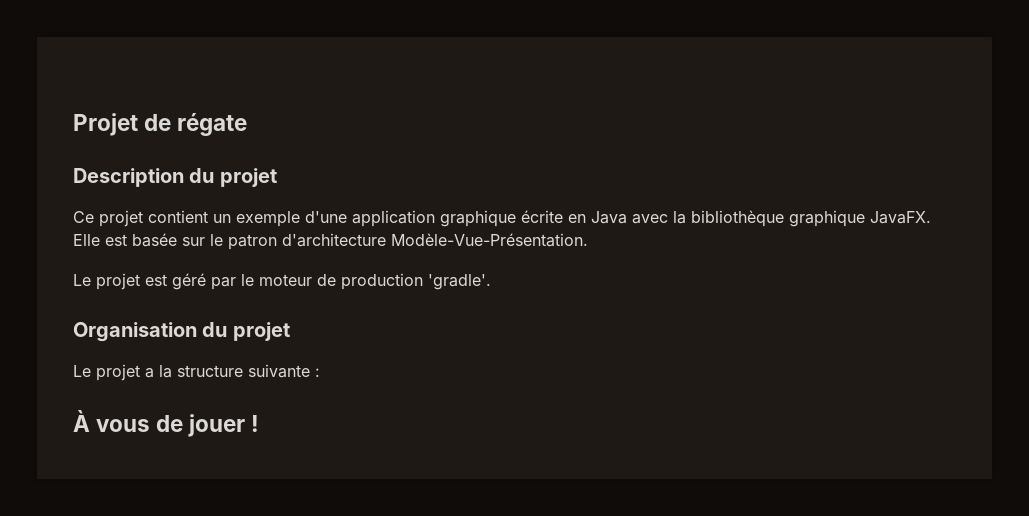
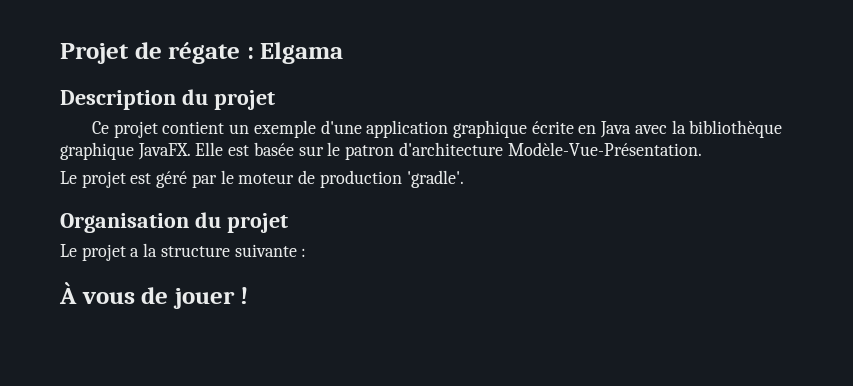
- Projet de régate
+ Projet de régate : Elgama

